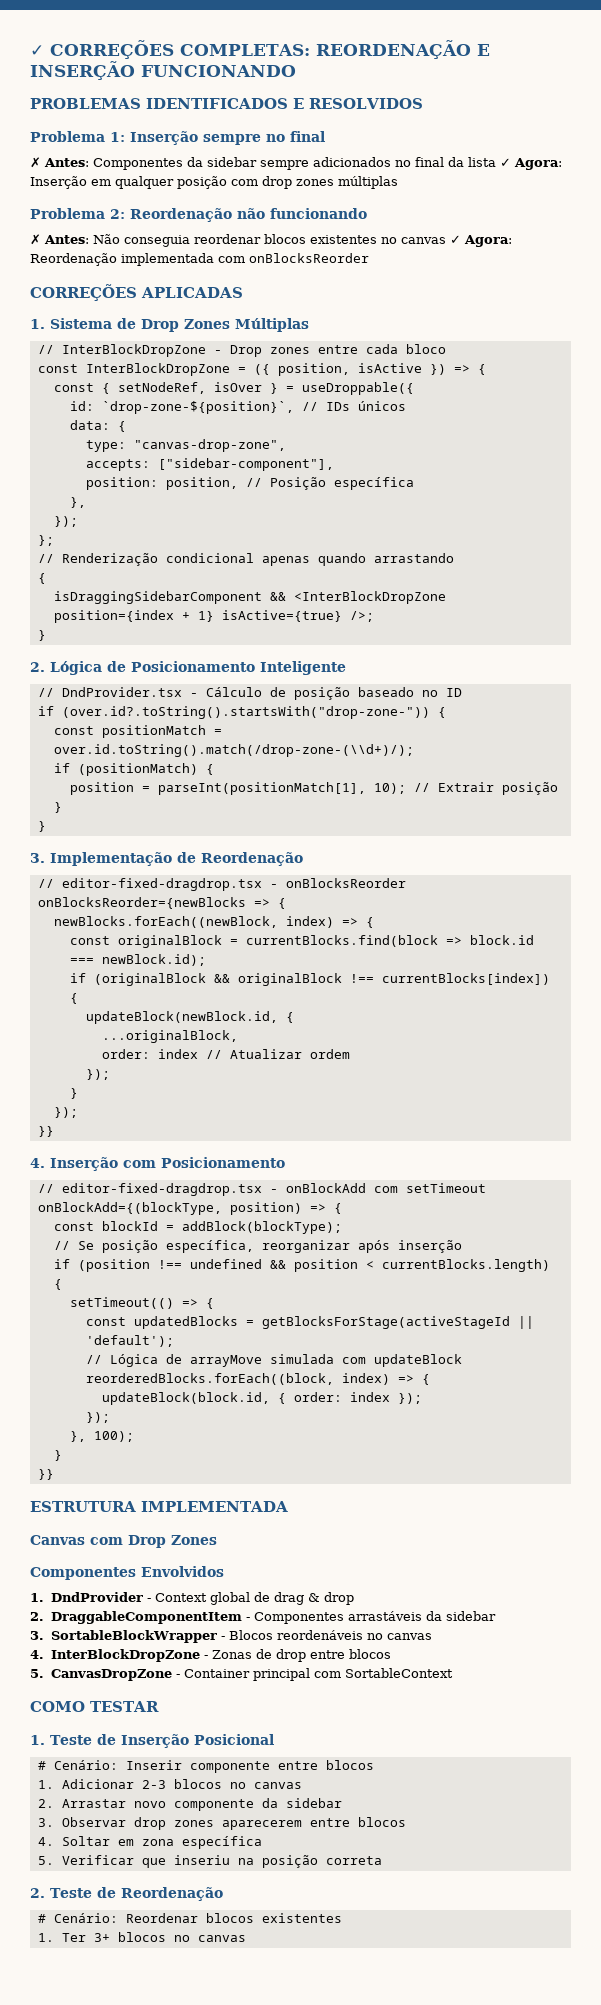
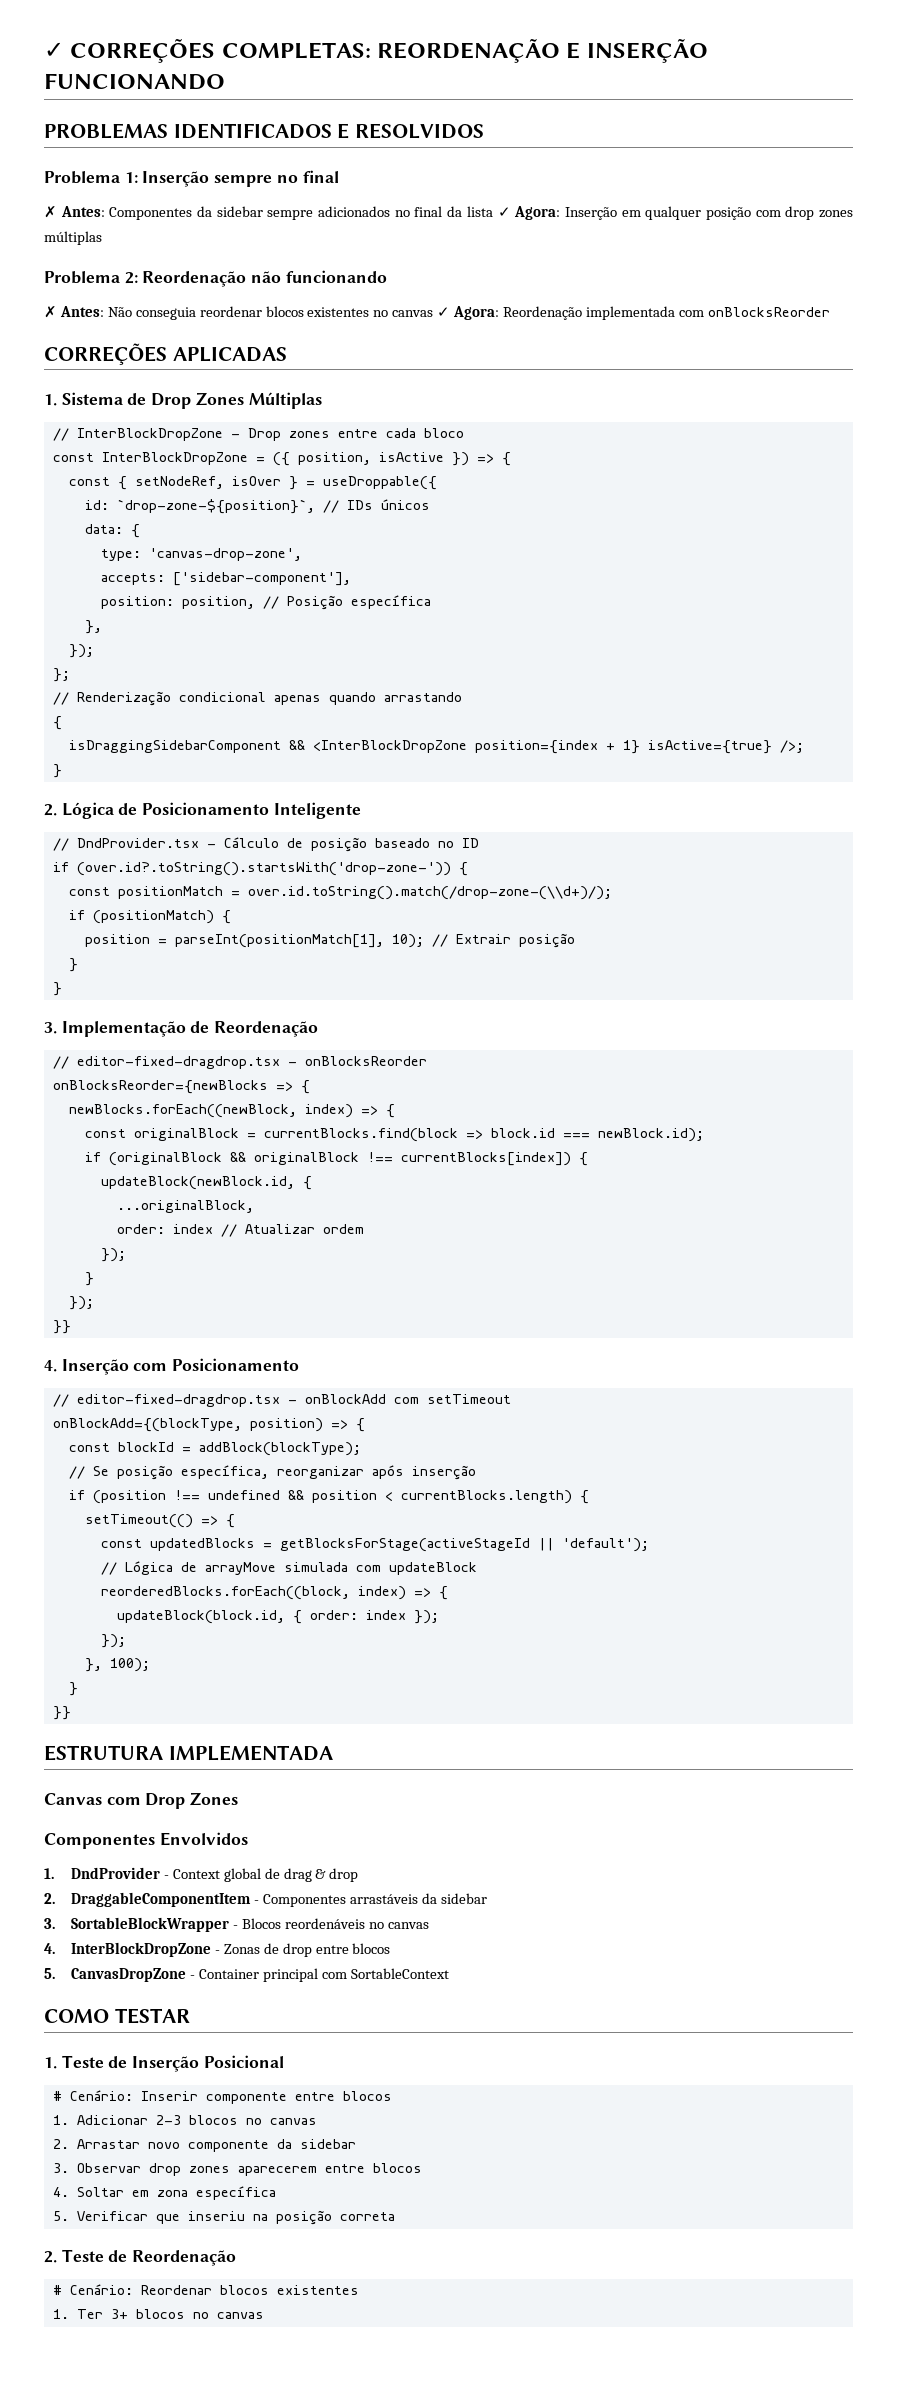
- type: "canvas-drop-zone",
+ type: 'canvas-drop-zone',
- accepts: ["sidebar-component"],
+ accepts: ['sidebar-component'],
- if (over.id?.toString().startsWith("drop-zone-")) {
+ if (over.id?.toString().startsWith('drop-zone-')) {

